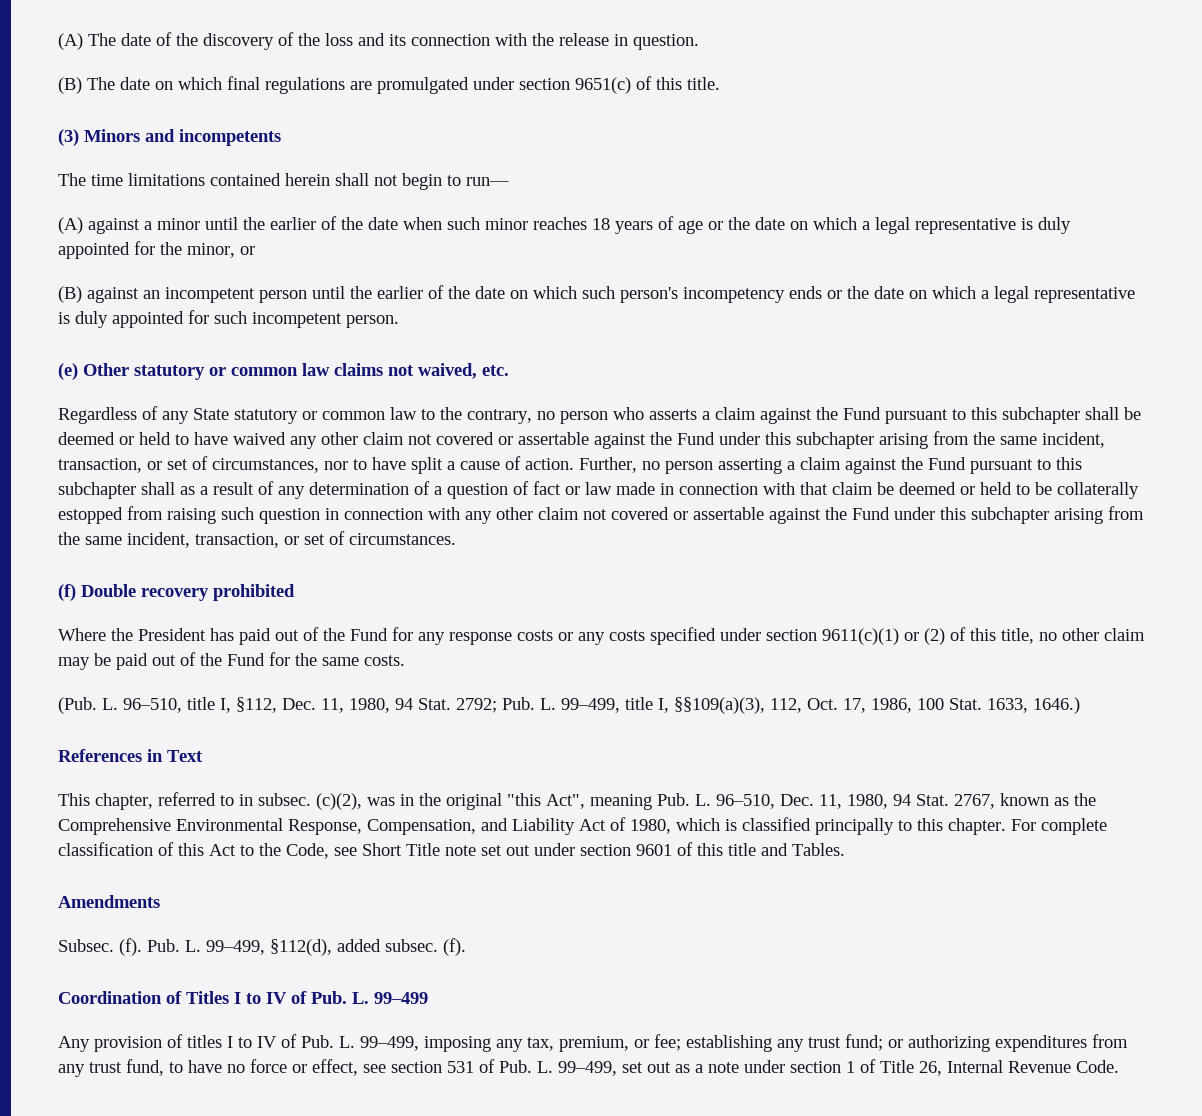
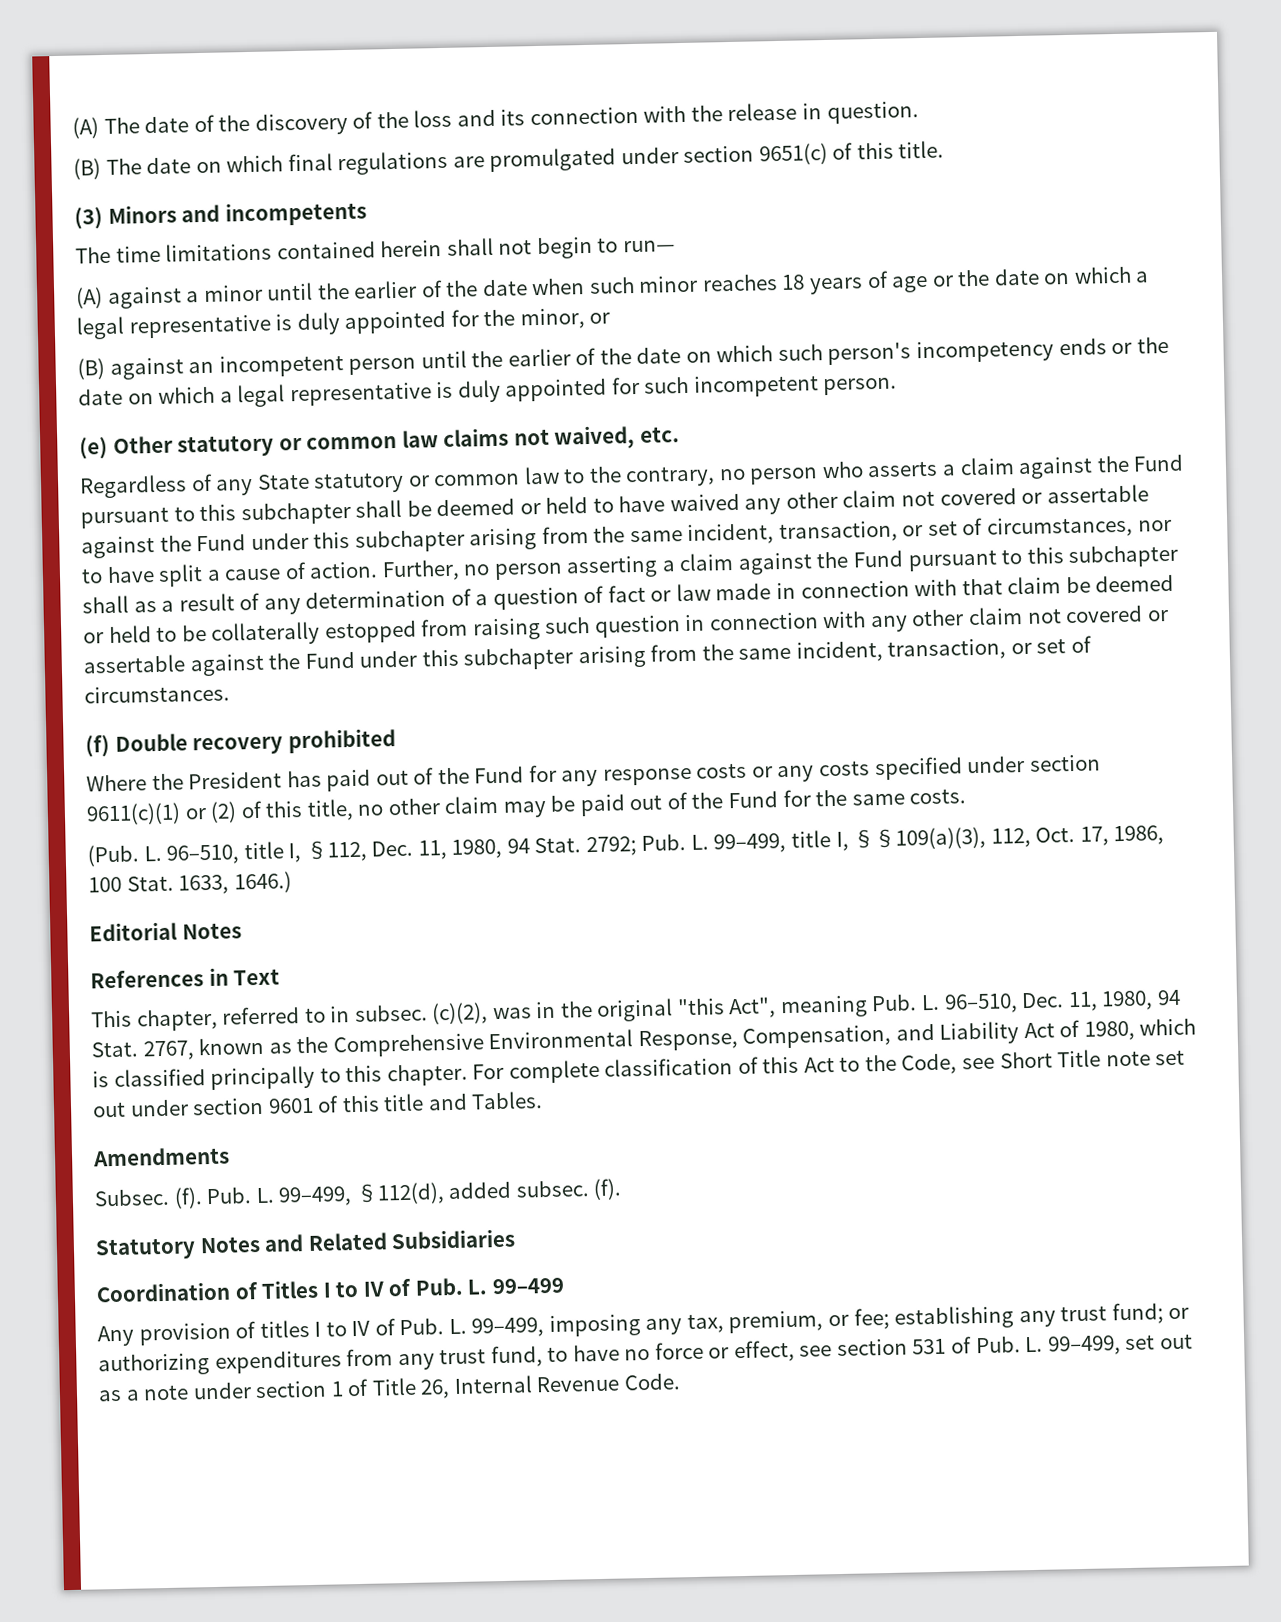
+ Editorial Notes
+ Statutory Notes and Related Subsidiaries

